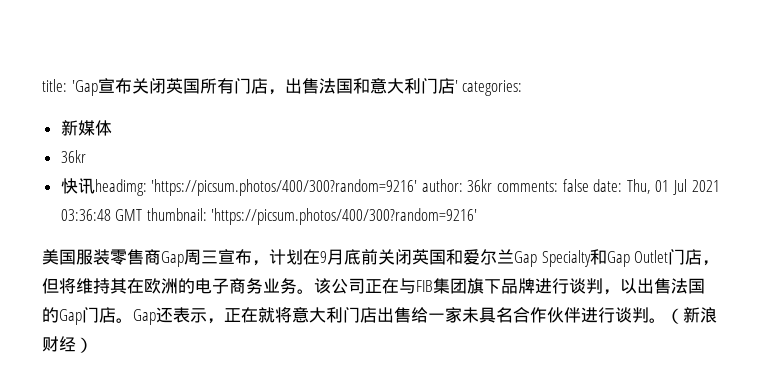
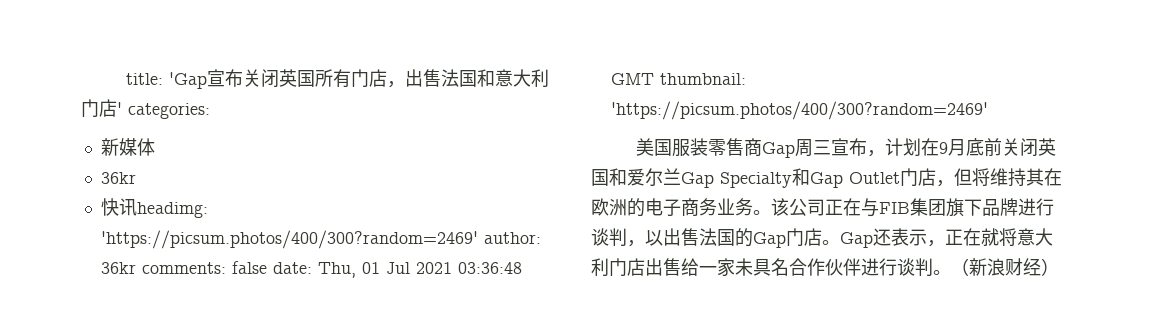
- 快讯headimg: 'https://picsum.photos/400/300?random=9216' author: 36kr comments: false date: Thu, 01 Jul 2021 03:36:48 GMT thumbnail: 'https://picsum.photos/400/300?random=9216'
+ 快讯headimg: 'https://picsum.photos/400/300?random=2469' author: 36kr comments: false date: Thu, 01 Jul 2021 03:36:48 GMT thumbnail: 'https://picsum.photos/400/300?random=2469'

